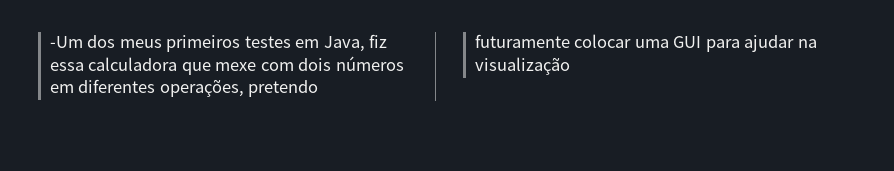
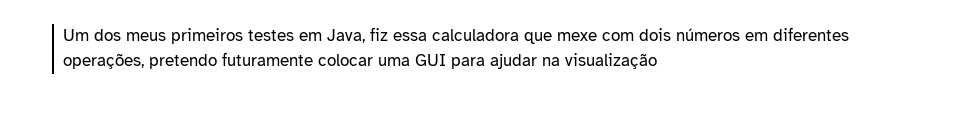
- -Um dos meus primeiros testes em Java, fiz essa calculadora que mexe com dois números em diferentes operações, pretendo futuramente colocar uma GUI para ajudar na visualização
+ Um dos meus primeiros testes em Java, fiz essa calculadora que mexe com dois números em diferentes operações, pretendo futuramente colocar uma GUI para ajudar na visualização

